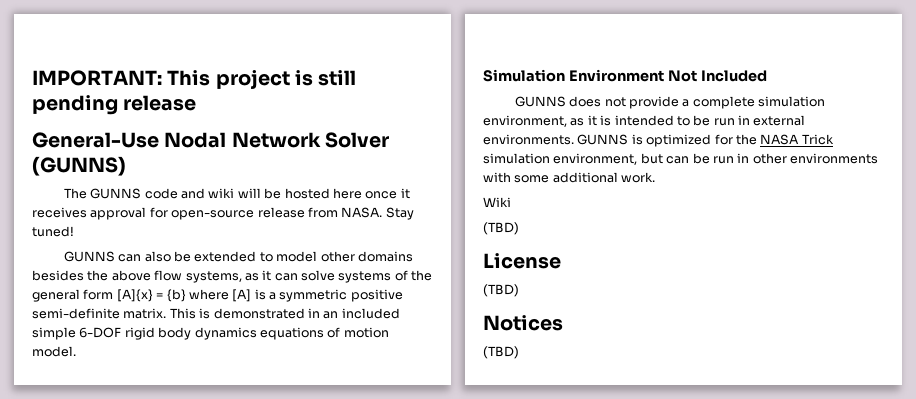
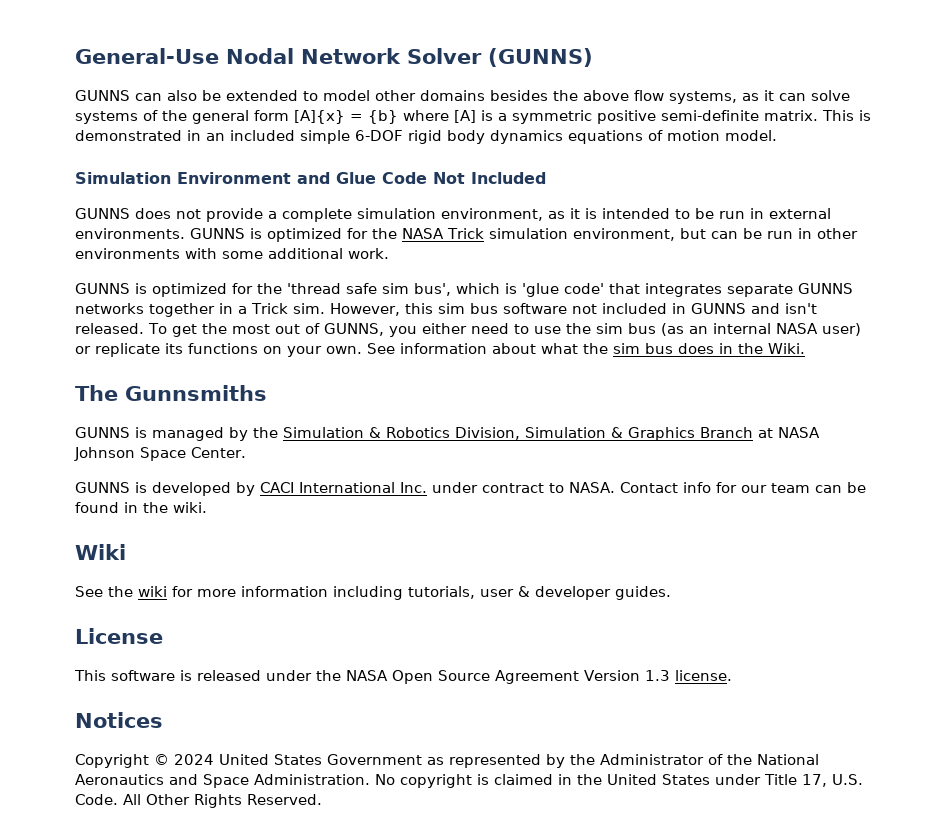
- IMPORTANT: This project is still pending release
- The GUNNS code and wiki will be hosted here once it receives approval for open-source release from NASA. Stay tuned!
- Simulation Environment Not Included
+ Simulation Environment and Glue Code Not Included
+ GUNNS is optimized for the 'thread safe sim bus', which is 'glue code' that integrates separate GUNNS networks together in a Trick sim. However, this sim bus software not included in GUNNS and isn't released. To get the most out of GUNNS, you either need to use the sim bus (as an internal NASA user) or replicate its functions on your own. See information about what the sim bus does in the Wiki.
+ The Gunnsmiths
+ GUNNS is managed by the Simulation & Robotics Division, Simulation & Graphics Branch at NASA Johnson Space Center.
+ GUNNS is developed by CACI International Inc. under contract to NASA. Contact info for our team can be found in the wiki.
  Wiki
- (TBD)
+ See the wiki for more information including tutorials, user & developer guides.
  License
- (TBD)
+ This software is released under the NASA Open Source Agreement Version 1.3 license.
  Notices
- (TBD)
+ Copyright © 2024 United States Government as represented by the Administrator of the National Aeronautics and Space Administration. No copyright is claimed in the United States under Title 17, U.S. Code. All Other Rights Reserved.

